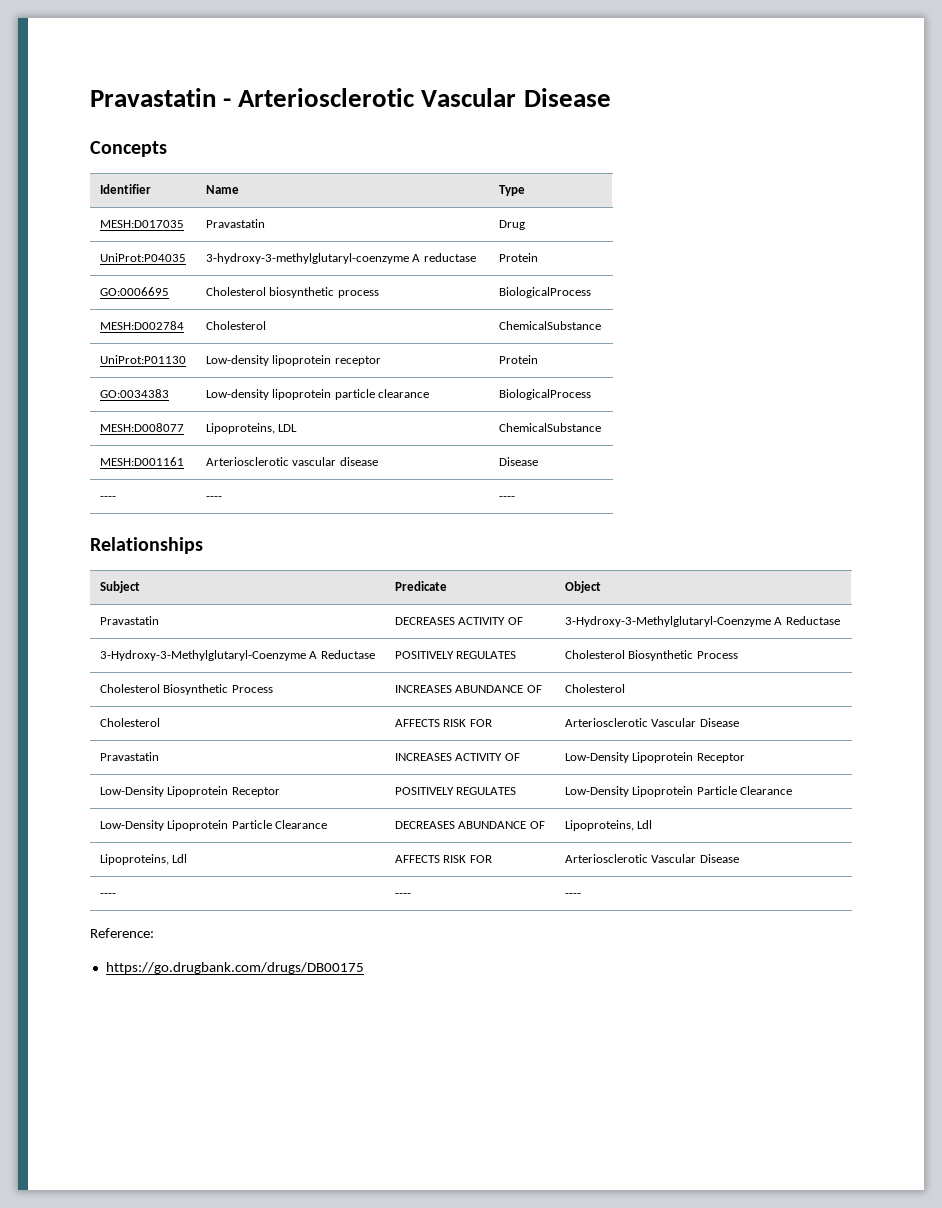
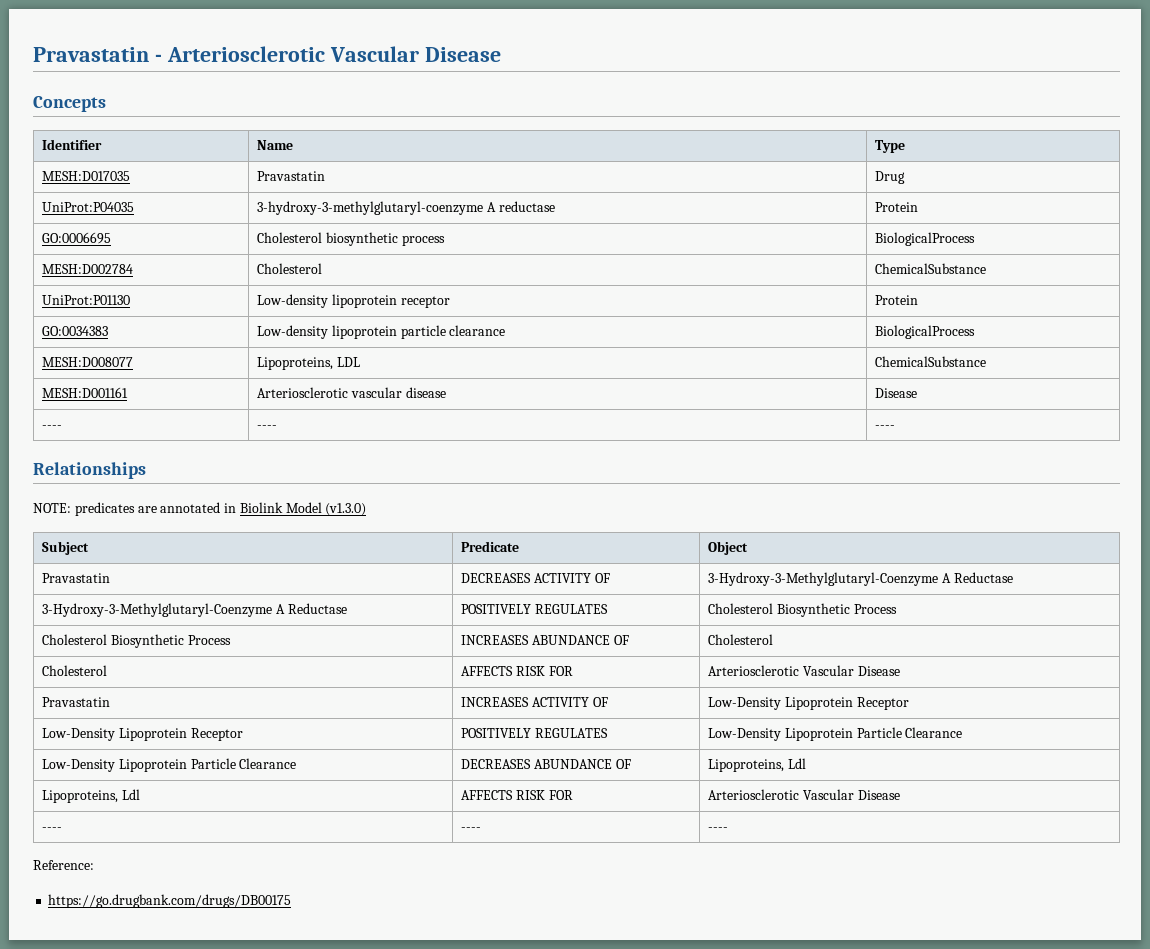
+ NOTE: predicates are annotated in Biolink Model (v1.3.0)

